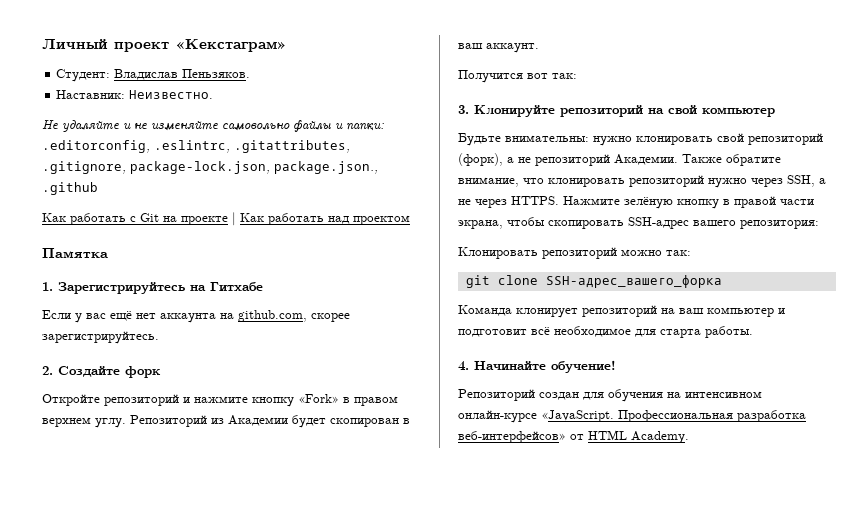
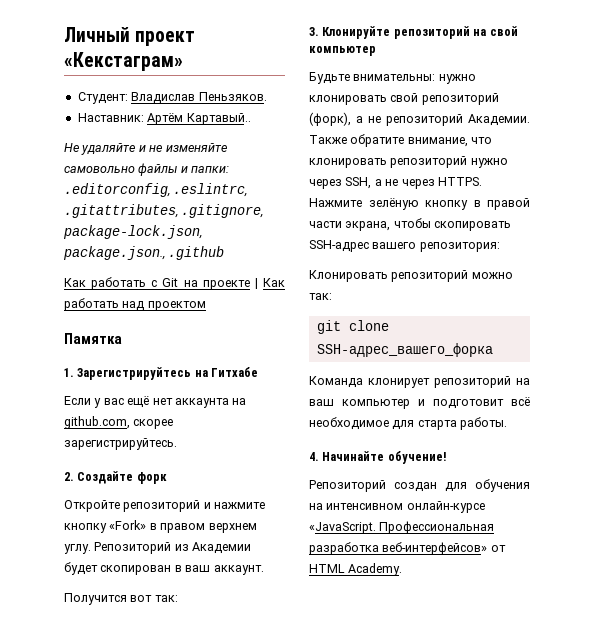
- Наставник: Неизвестно.
+ Наставник: Артём Картавый..

